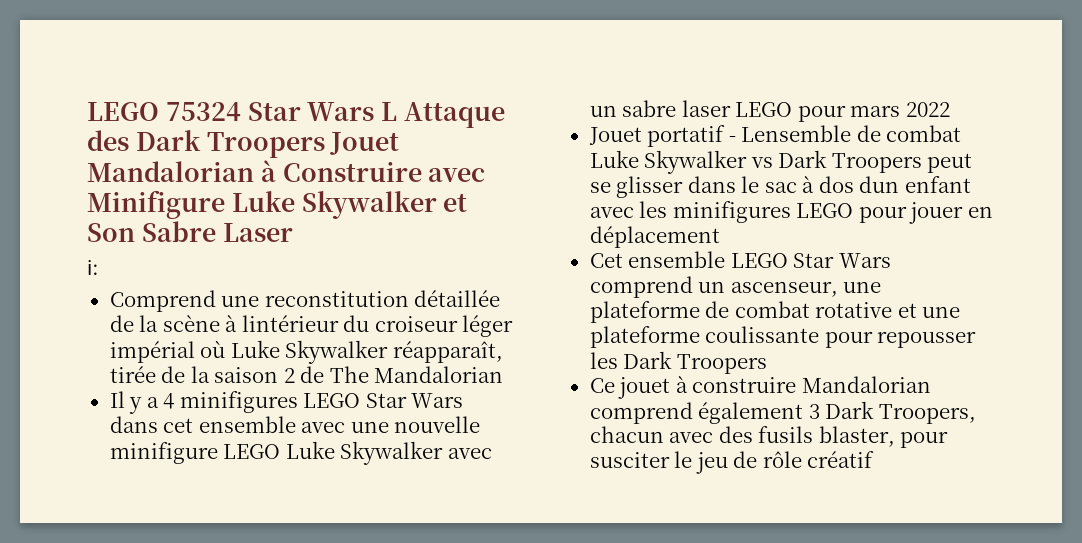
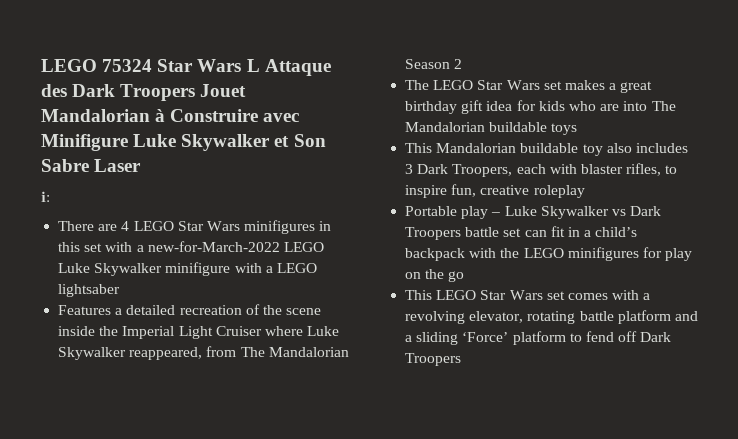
- Comprend une reconstitution détaillée de la scène à lintérieur du croiseur léger impérial où Luke Skywalker réapparaît, tirée de la saison 2 de The Mandalorian
- Il y a 4 minifigures LEGO Star Wars dans cet ensemble avec une nouvelle minifigure LEGO Luke Skywalker avec un sabre laser LEGO pour mars 2022
- Jouet portatif - Lensemble de combat Luke Skywalker vs Dark Troopers peut se glisser dans le sac à dos dun enfant avec les minifigures LEGO pour jouer en déplacement
- Cet ensemble LEGO Star Wars comprend un ascenseur, une plateforme de combat rotative et une plateforme coulissante pour repousser les Dark Troopers
- Ce jouet à construire Mandalorian comprend également 3 Dark Troopers, chacun avec des fusils blaster, pour susciter le jeu de rôle créatif
+ There are 4 LEGO Star Wars minifigures in this set with a new-for-March-2022 LEGO Luke Skywalker minifigure with a LEGO lightsaber
+ Features a detailed recreation of the scene inside the Imperial Light Cruiser where Luke Skywalker reappeared, from The Mandalorian Season 2
+ The LEGO Star Wars set makes a great birthday gift idea for kids who are into The Mandalorian buildable toys
+ This Mandalorian buildable toy also includes 3 Dark Troopers, each with blaster rifles, to inspire fun, creative roleplay
+ Portable play – Luke Skywalker vs Dark Troopers battle set can fit in a child’s backpack with the LEGO minifigures for play on the go
+ This LEGO Star Wars set comes with a revolving elevator, rotating battle platform and a sliding ‘Force’ platform to fend off Dark Troopers

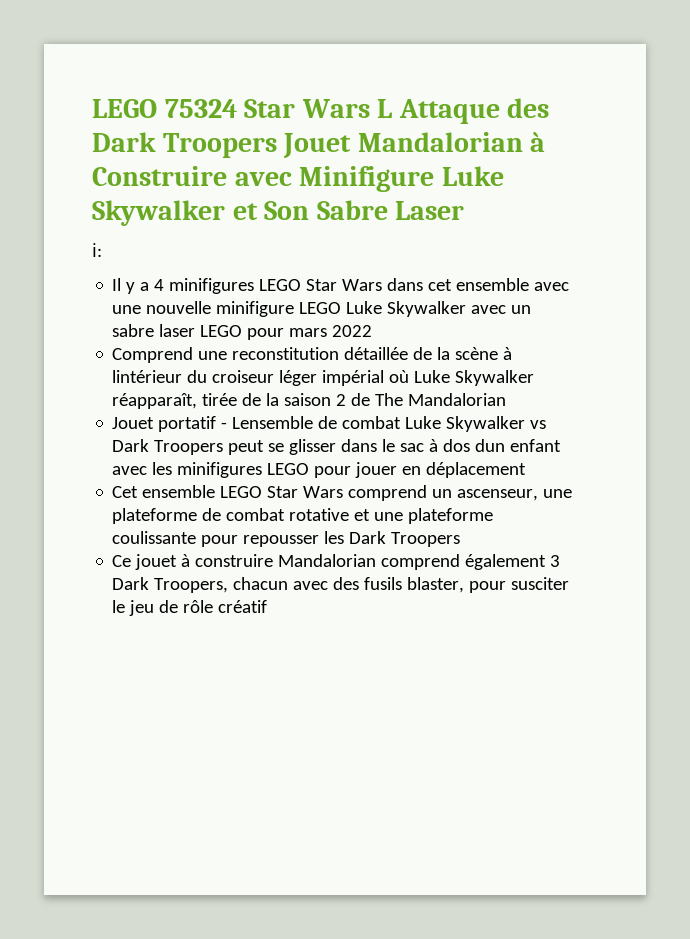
- There are 4 LEGO Star Wars minifigures in this set with a new-for-March-2022 LEGO Luke Skywalker minifigure with a LEGO lightsaber
- Features a detailed recreation of the scene inside the Imperial Light Cruiser where Luke Skywalker reappeared, from The Mandalorian Season 2
- The LEGO Star Wars set makes a great birthday gift idea for kids who are into The Mandalorian buildable toys
- This Mandalorian buildable toy also includes 3 Dark Troopers, each with blaster rifles, to inspire fun, creative roleplay
- Portable play – Luke Skywalker vs Dark Troopers battle set can fit in a child’s backpack with the LEGO minifigures for play on the go
- This LEGO Star Wars set comes with a revolving elevator, rotating battle platform and a sliding ‘Force’ platform to fend off Dark Troopers
+ Il y a 4 minifigures LEGO Star Wars dans cet ensemble avec une nouvelle minifigure LEGO Luke Skywalker avec un sabre laser LEGO pour mars 2022
+ Comprend une reconstitution détaillée de la scène à lintérieur du croiseur léger impérial où Luke Skywalker réapparaît, tirée de la saison 2 de The Mandalorian
+ Jouet portatif - Lensemble de combat Luke Skywalker vs Dark Troopers peut se glisser dans le sac à dos dun enfant avec les minifigures LEGO pour jouer en déplacement
+ Cet ensemble LEGO Star Wars comprend un ascenseur, une plateforme de combat rotative et une plateforme coulissante pour repousser les Dark Troopers
+ Ce jouet à construire Mandalorian comprend également 3 Dark Troopers, chacun avec des fusils blaster, pour susciter le jeu de rôle créatif

